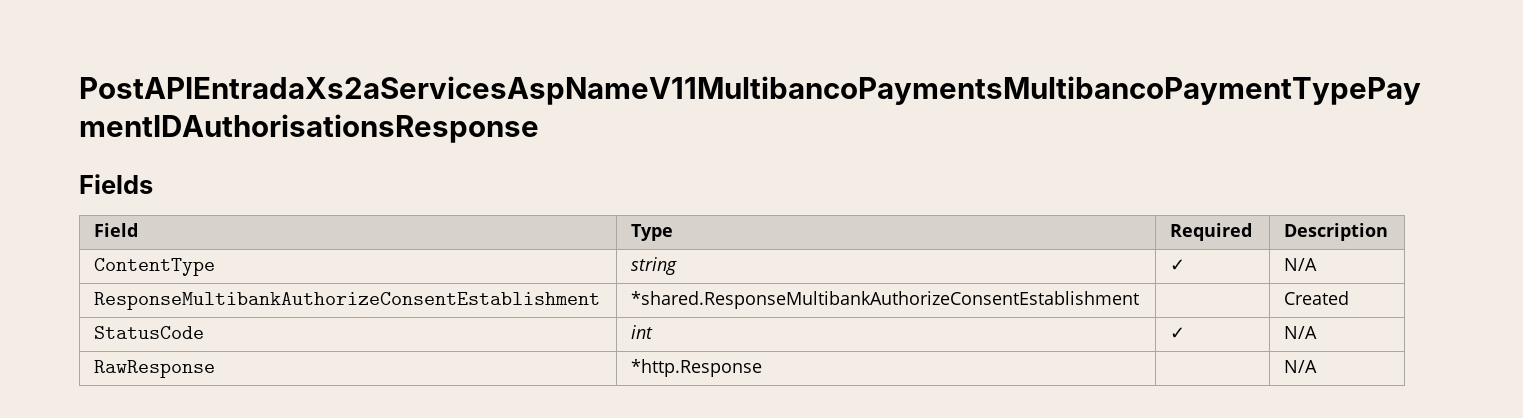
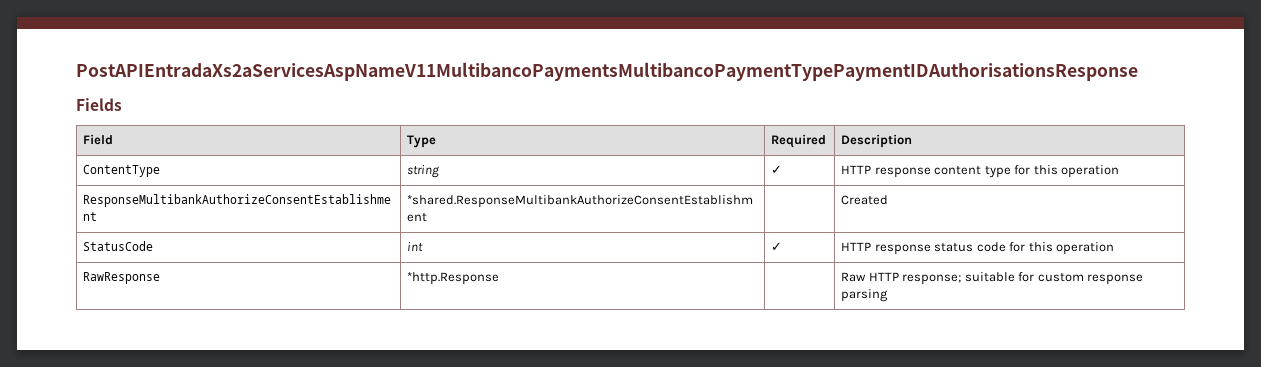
- ContentType | string | ✓ | N/A
+ ContentType | string | ✓ | HTTP response content type for this operation
- StatusCode | int | ✓ | N/A
- RawResponse | *http.Response | | N/A
+ StatusCode | int | ✓ | HTTP response status code for this operation
+ RawResponse | *http.Response | | Raw HTTP response; suitable for custom response parsing

